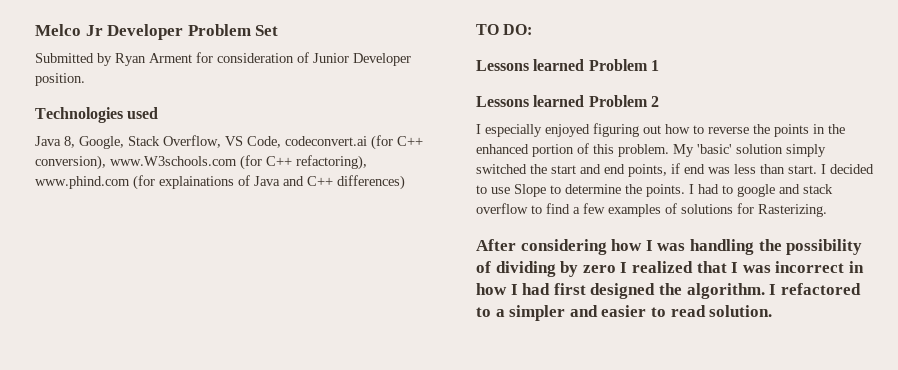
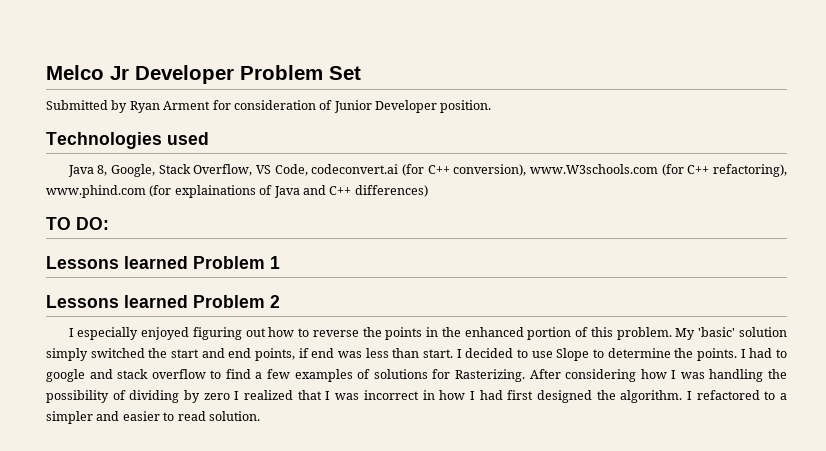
- I had to google and stack overflow to find a few examples of solutions for Rasterizing.
- After considering how I was handling the possibility of dividing by zero I realized that I was incorrect in how I had first designed the algorithm.
+ I had to google and stack overflow to find a few examples of solutions for Rasterizing. After considering how I was handling the possibility of dividing by zero I realized that I was incorrect in how I had first designed the algorithm.

